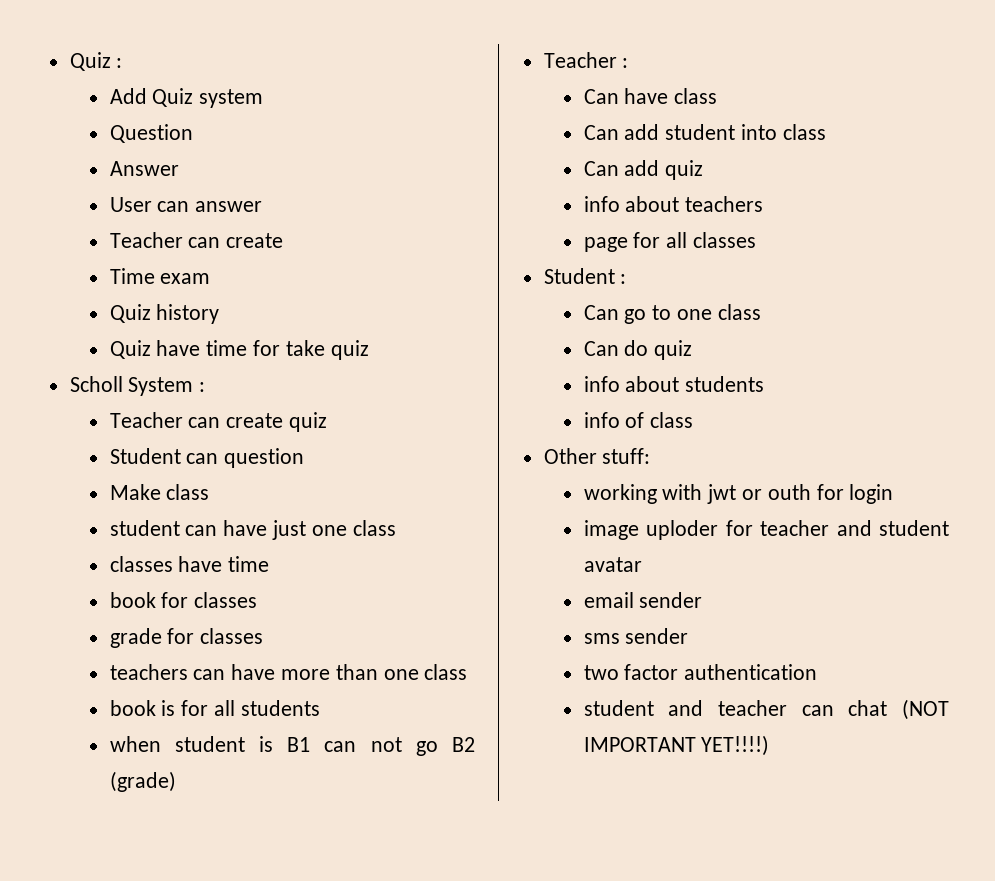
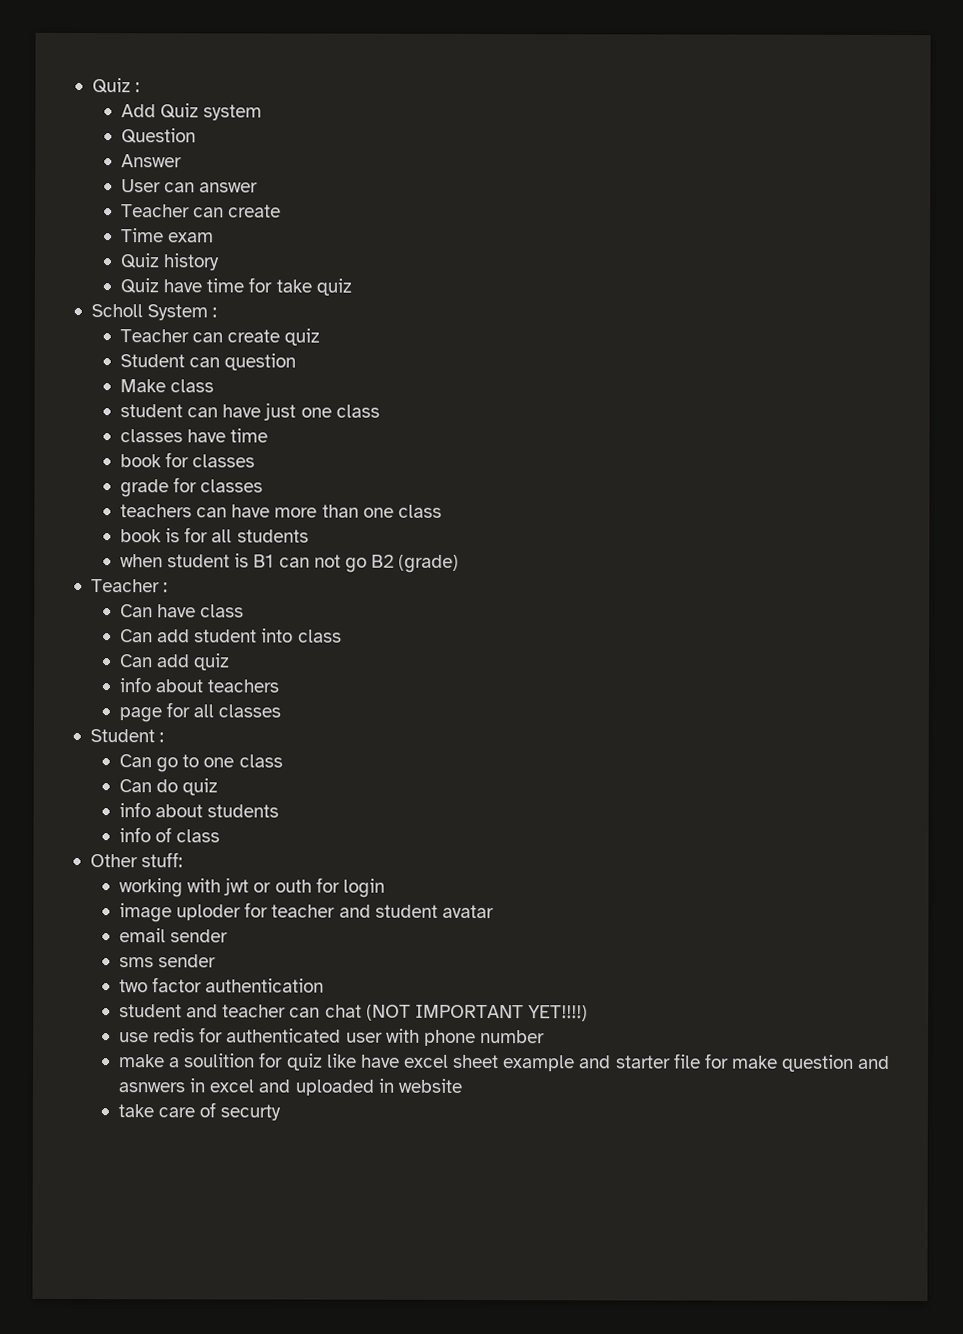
+ use redis for authenticated user with phone number
+ make a soulition for quiz like have excel sheet example and starter file for make question and asnwers in excel and uploaded in website
+ take care of securty

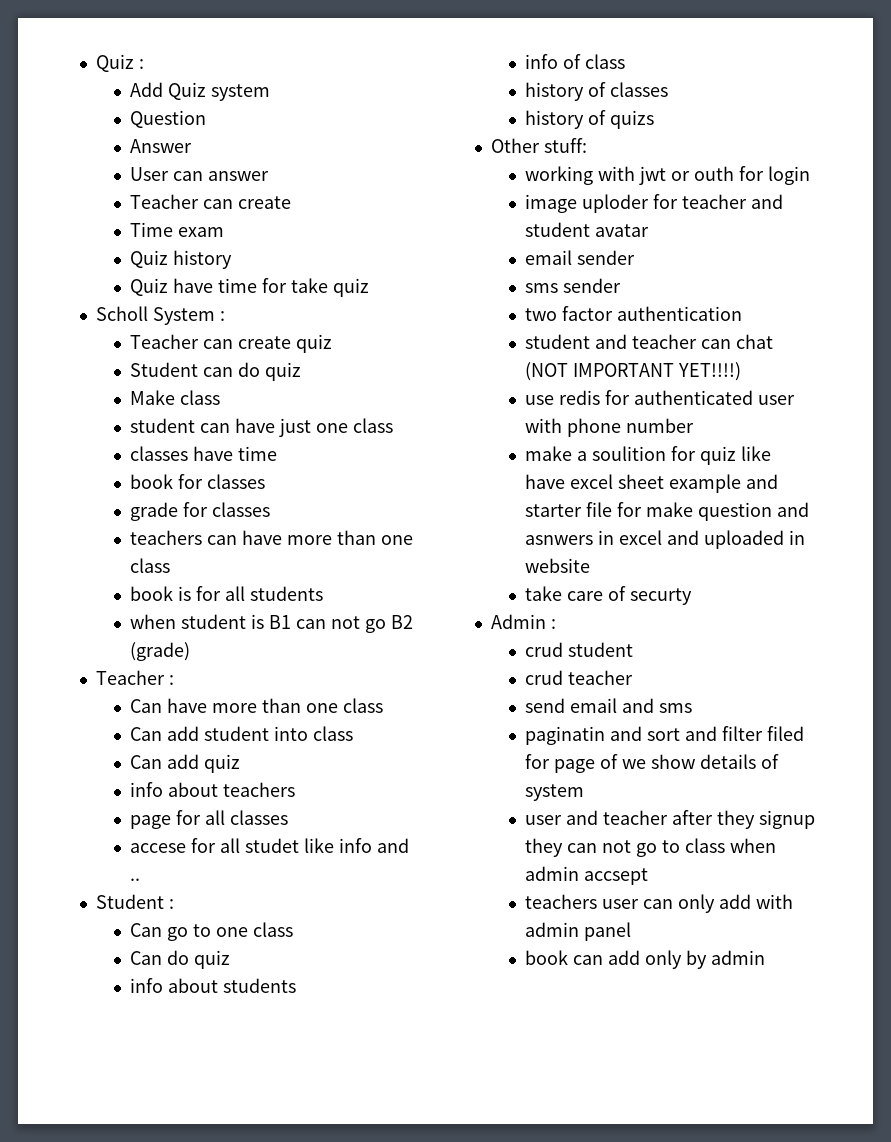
- Student can question
+ Student can do quiz
- Can have class
+ Can have more than one class
+ accese for all studet like info and ..
+ history of classes
+ history of quizs
+ Admin :
+ crud student
+ crud teacher
+ send email and sms
+ paginatin and sort and filter filed for page of we show details of system
+ user and teacher after they signup they can not go to class when admin accsept
+ teachers user can only add with admin panel
+ book can add only by admin

